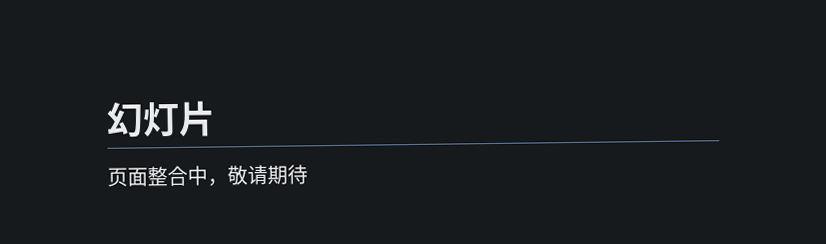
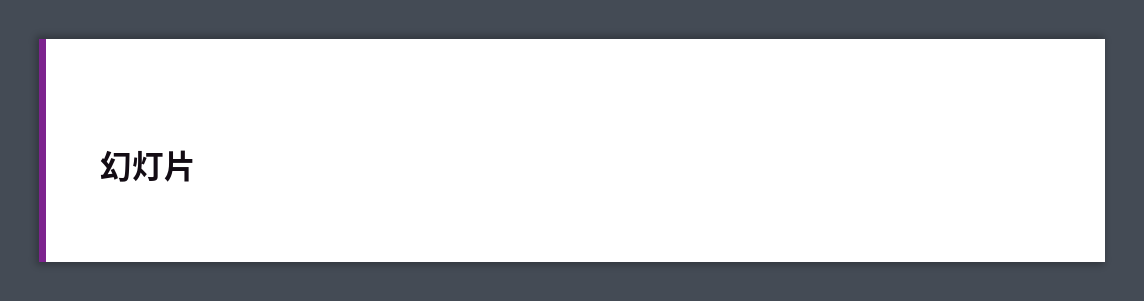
- 页面整合中，敬请期待

